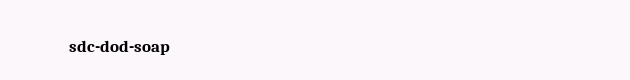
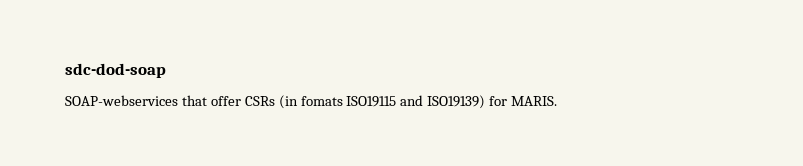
+ SOAP-webservices that offer CSRs (in fomats ISO19115 and ISO19139) for MARIS.

